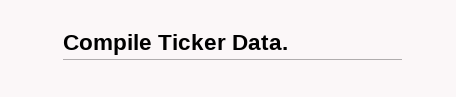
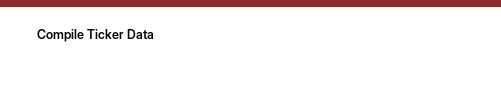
- Compile Ticker Data.
+ Compile Ticker Data

